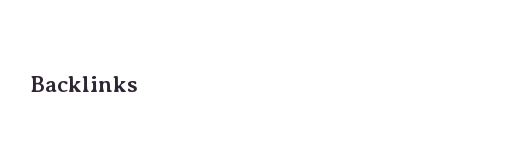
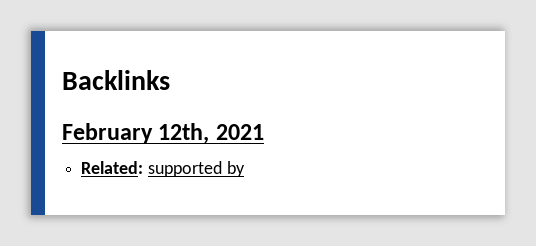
+ February 12th, 2021
+ Related: supported by

